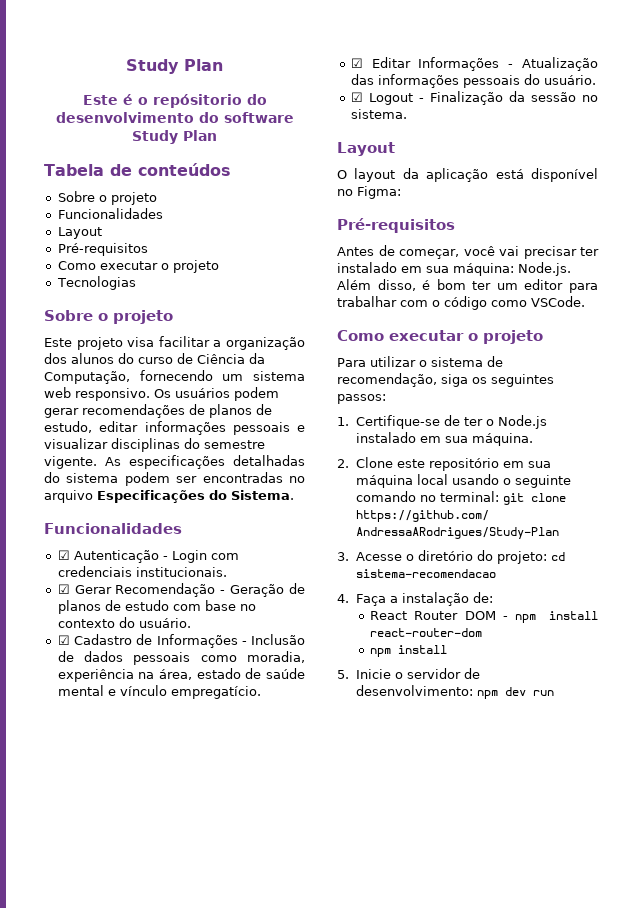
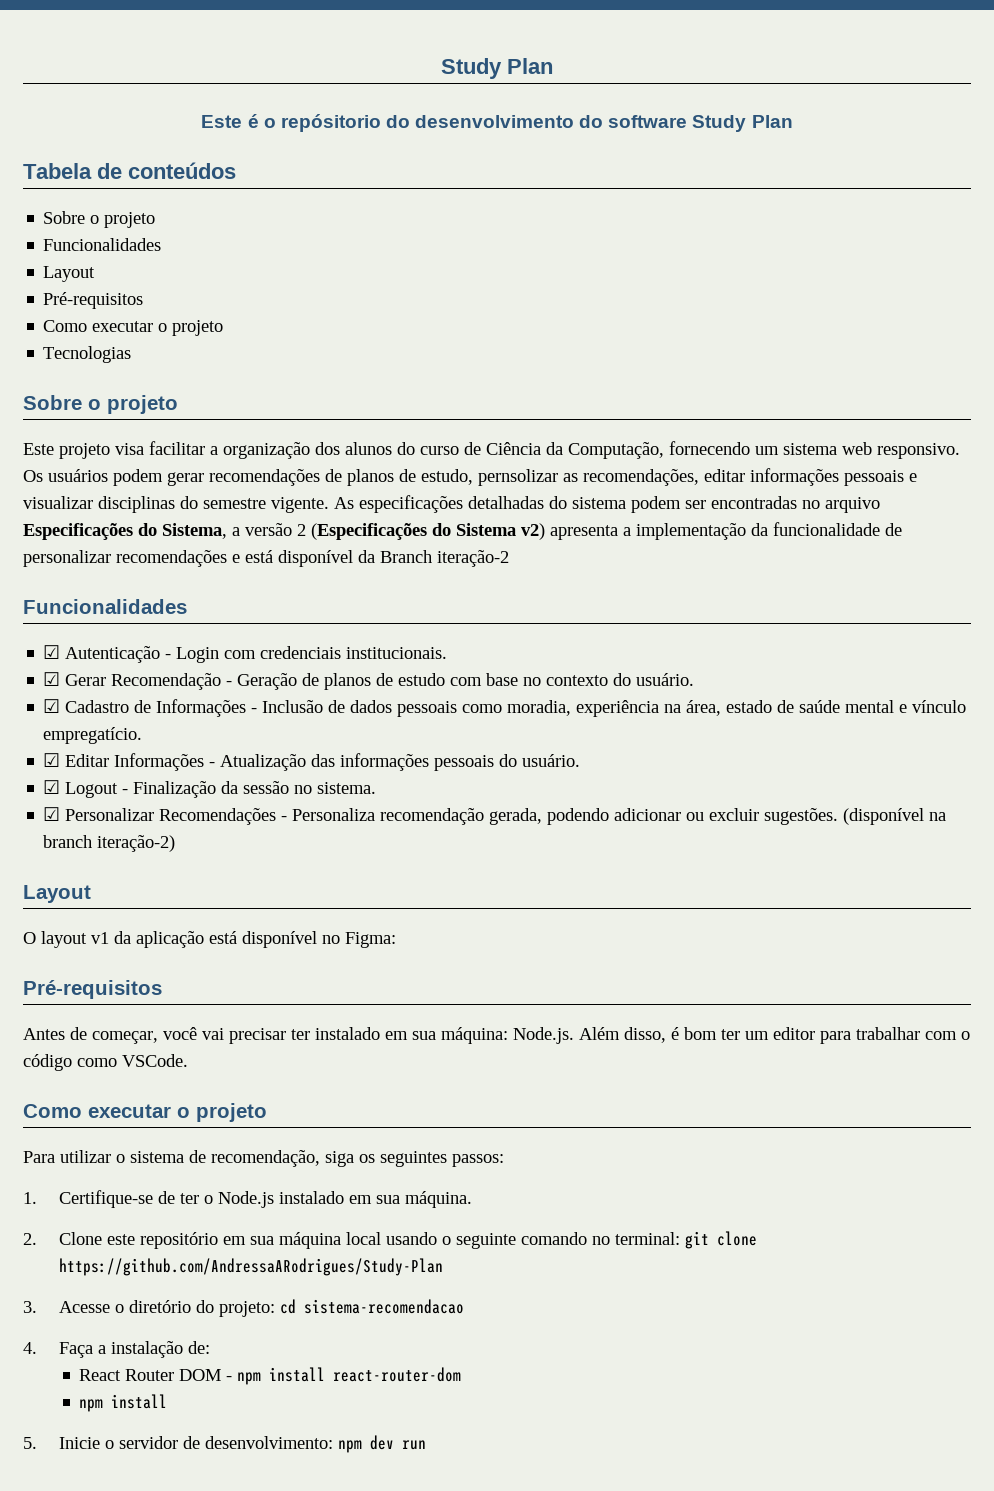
- Os usuários podem gerar recomendações de planos de estudo, editar informações pessoais e visualizar disciplinas do semestre vigente.
+ Os usuários podem gerar recomendações de planos de estudo, pernsolizar as recomendações, editar informações pessoais e visualizar disciplinas do semestre vigente.
- As especificações detalhadas do sistema podem ser encontradas no arquivo Especificações do Sistema.
+ As especificações detalhadas do sistema podem ser encontradas no arquivo Especificações do Sistema, a versão 2 (Especificações do Sistema v2) apresenta a implementação da funcionalidade de personalizar recomendações e está disponível da Branch iteração-2
+ ☑ Personalizar Recomendações - Personaliza recomendação gerada, podendo adicionar ou excluir sugestões. (disponível na branch iteração-2)
- O layout da aplicação está disponível no Figma:
+ O layout v1 da aplicação está disponível no Figma:

